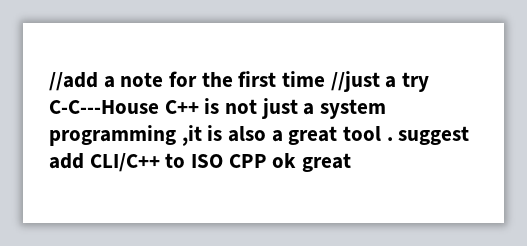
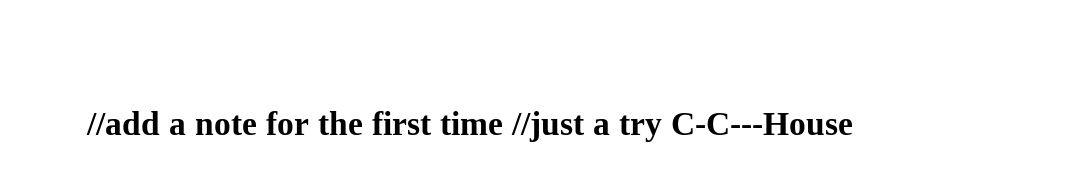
- //add a note for the first time //just a try C-C---House C++ is not just a system programming ,it is also a great tool . suggest add CLI/C++ to ISO CPP ok great
+ //add a note for the first time //just a try C-C---House

